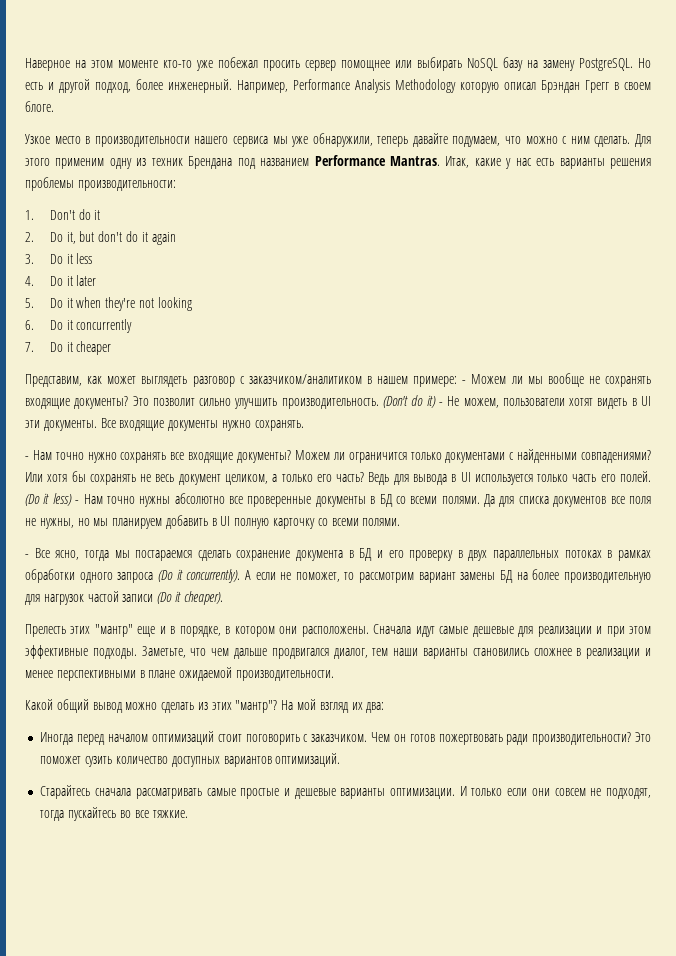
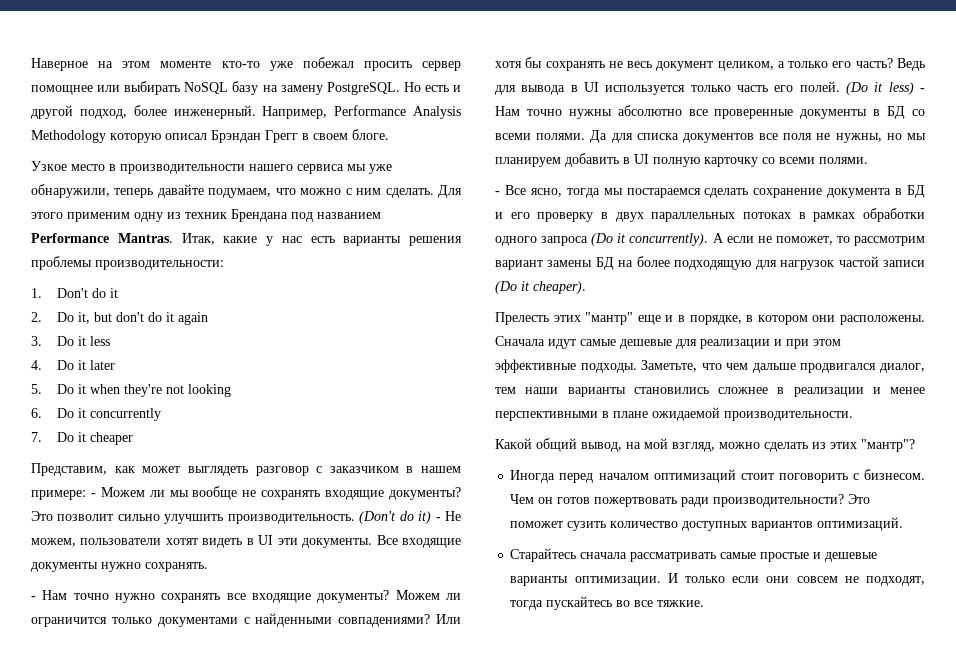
- Представим, как может выглядеть разговор с заказчиком/аналитиком в нашем примере: - Можем ли мы вообще не сохранять входящие документы?
+ Представим, как может выглядеть разговор с заказчиком в нашем примере: - Можем ли мы вообще не сохранять входящие документы?
- А если не поможет, то рассмотрим вариант замены БД на более производительную для нагрузок частой записи (Do it cheaper).
+ А если не поможет, то рассмотрим вариант замены БД на более подходящую для нагрузок частой записи (Do it cheaper).
- Какой общий вывод можно сделать из этих "мантр"? На мой взгляд их два:
+ Какой общий вывод, на мой взгляд, можно сделать из этих "мантр"?
- Иногда перед началом оптимизаций стоит поговорить с заказчиком.
+ Иногда перед началом оптимизаций стоит поговорить с бизнесом.

